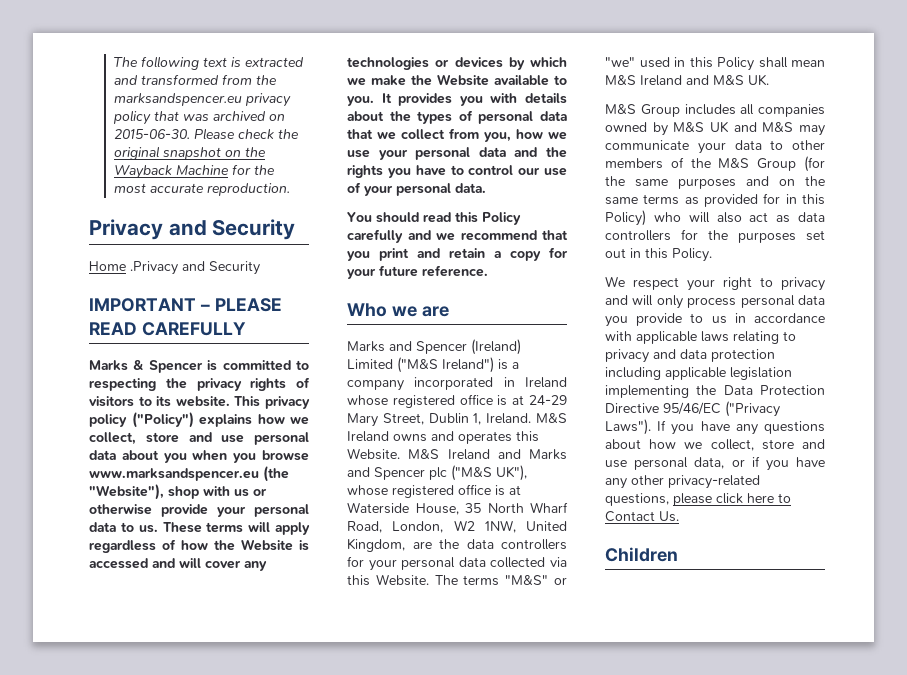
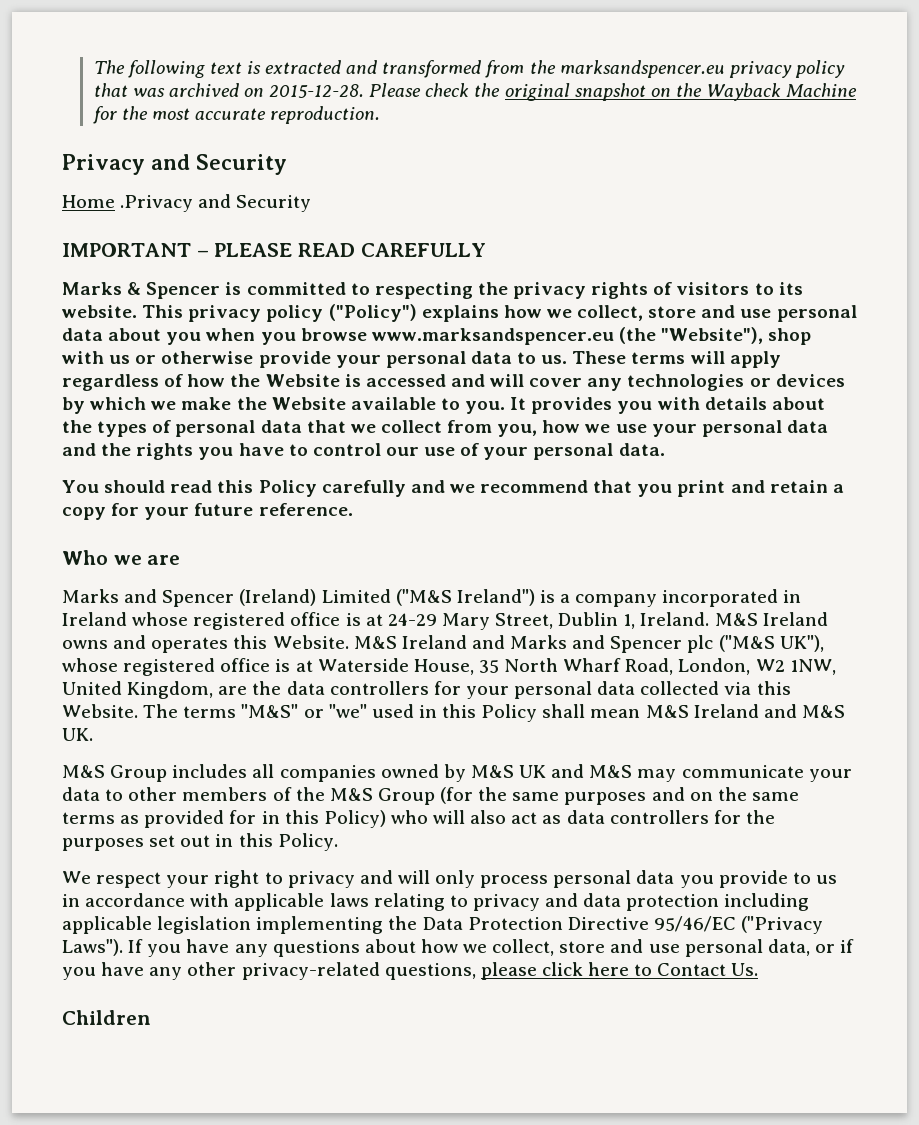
- The following text is extracted and transformed from the marksandspencer.eu privacy policy that was archived on 2015-06-30.
+ The following text is extracted and transformed from the marksandspencer.eu privacy policy that was archived on 2015-12-28.

